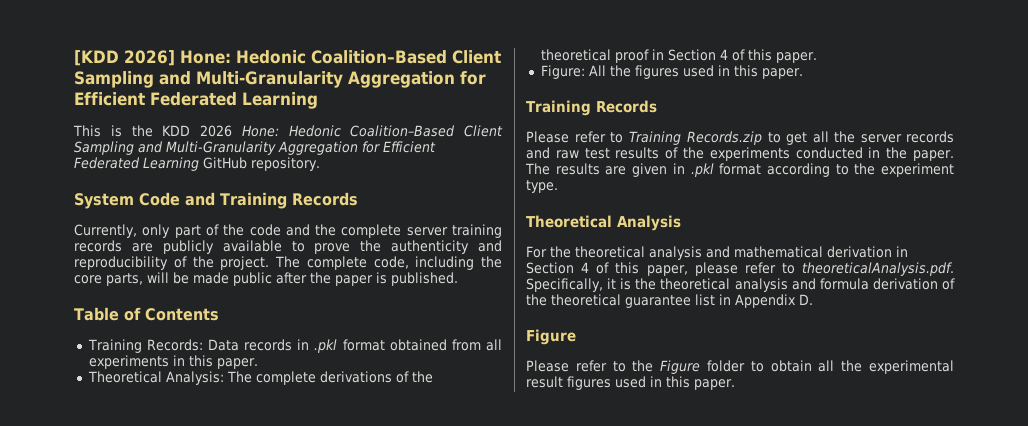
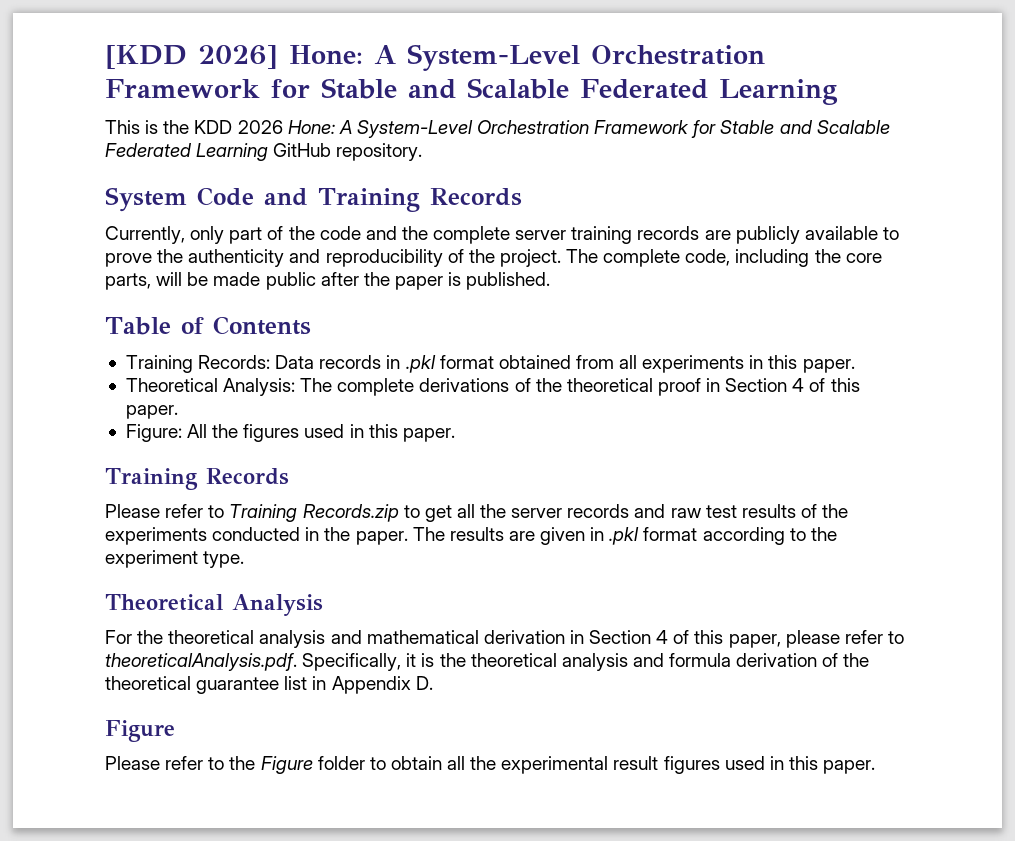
- [KDD 2026] Hone: Hedonic Coalition–Based Client Sampling and Multi-Granularity Aggregation for Efficient Federated Learning
+ [KDD 2026] Hone: A System-Level Orchestration Framework for Stable and Scalable Federated Learning
- This is the KDD 2026 Hone: Hedonic Coalition–Based Client Sampling and Multi-Granularity Aggregation for Efficient Federated Learning GitHub repository.
+ This is the KDD 2026 Hone: A System-Level Orchestration Framework for Stable and Scalable Federated Learning GitHub repository.

